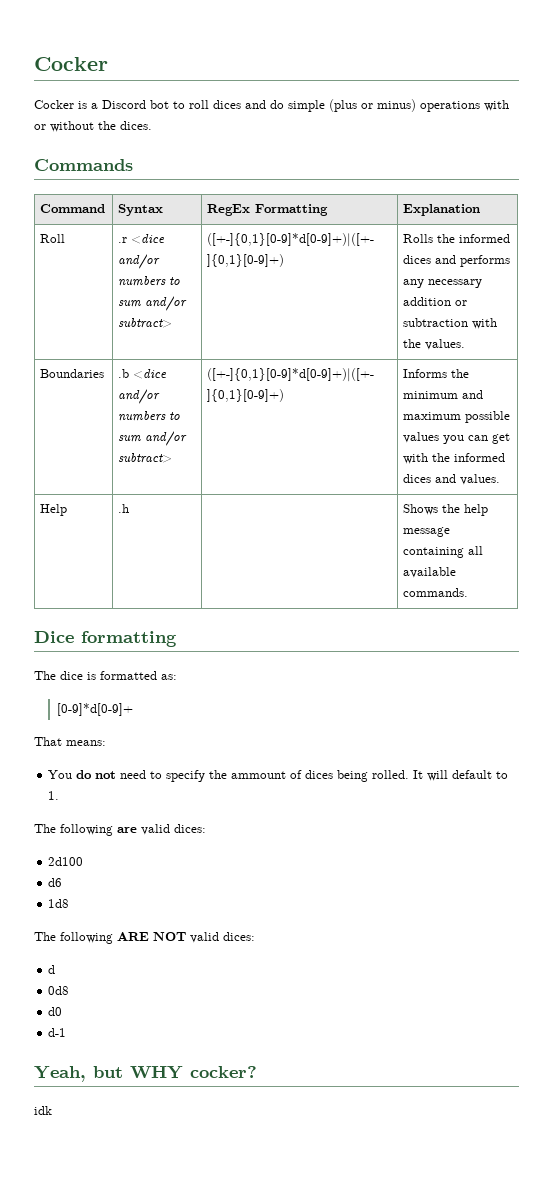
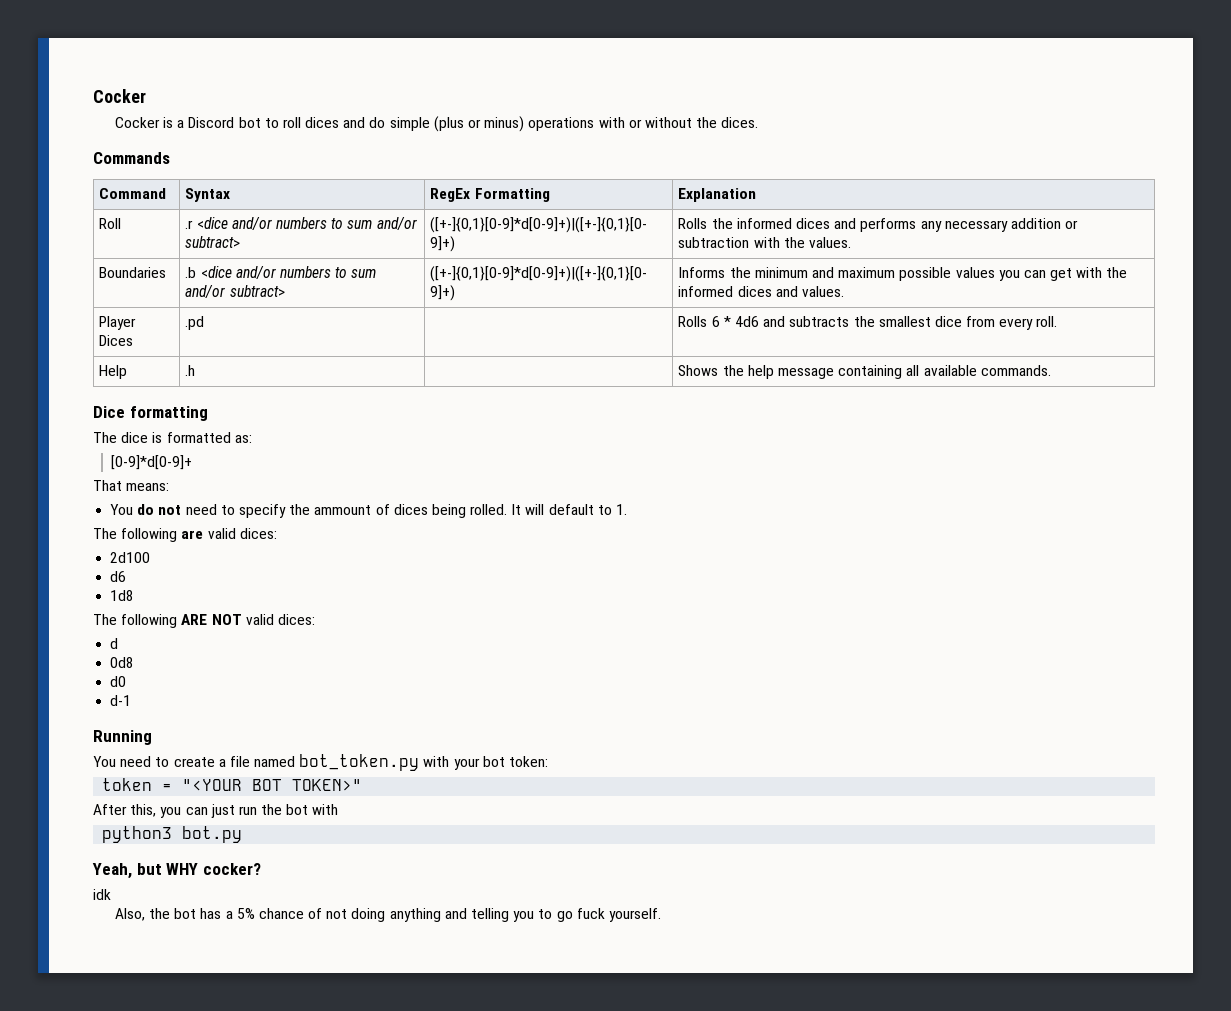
+ Player Dices | .pd | | Rolls 6 * 4d6 and subtracts the smallest dice from every roll.
+ Running
+ You need to create a file named bot_token.py with your bot token:
+ token = "<YOUR BOT TOKEN>"
+ After this, you can just run the bot with
+ python3 bot.py
+ Also, the bot has a 5% chance of not doing anything and telling you to go fuck yourself.

